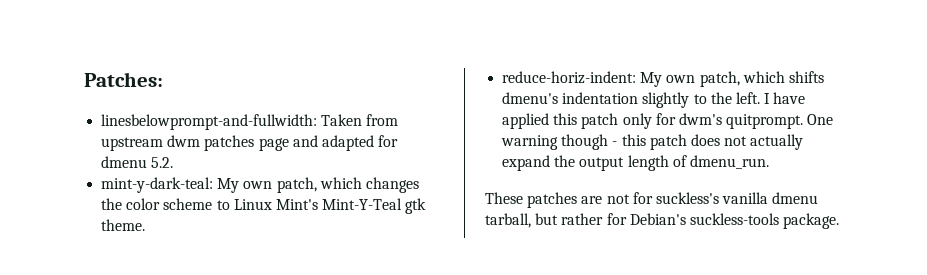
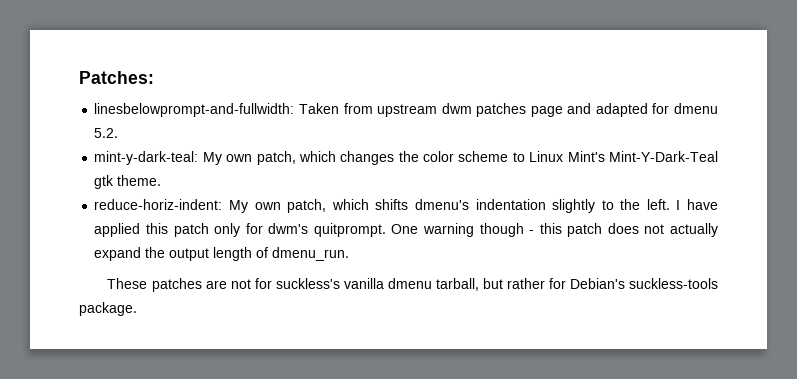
- mint-y-dark-teal: My own patch, which changes the color scheme to Linux Mint's Mint-Y-Teal gtk theme.
+ mint-y-dark-teal: My own patch, which changes the color scheme to Linux Mint's Mint-Y-Dark-Teal gtk theme.

